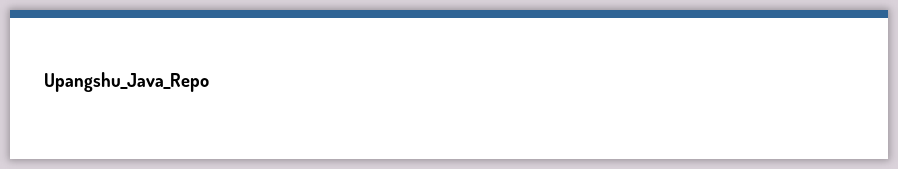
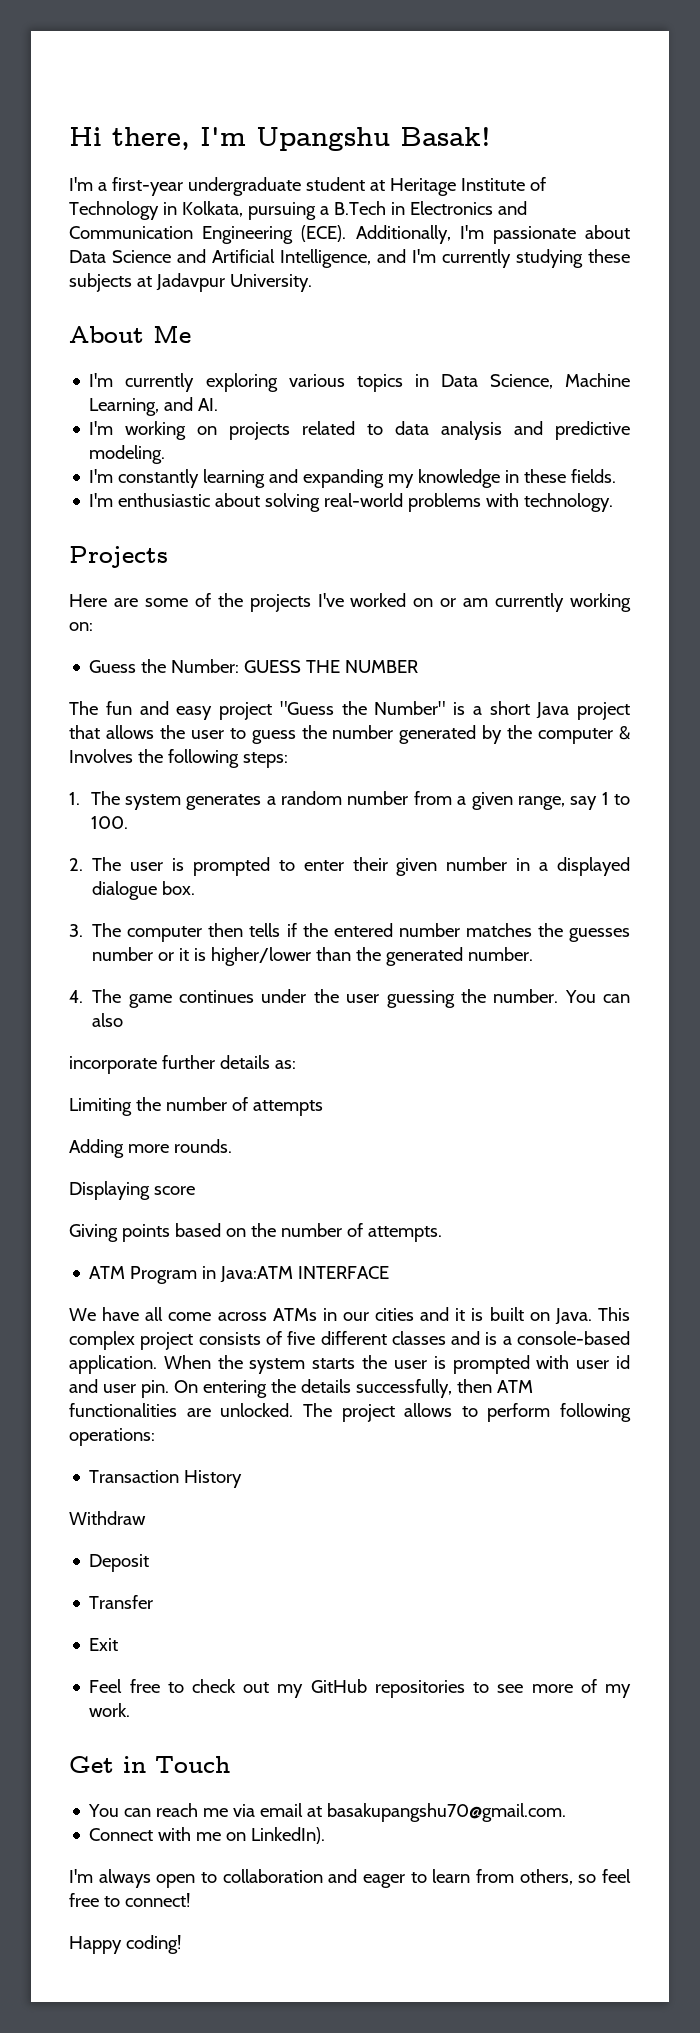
- Upangshu_Java_Repo
+ Hi there, I'm Upangshu Basak!
+ I'm a first-year undergraduate student at Heritage Institute of Technology in Kolkata, pursuing a B.Tech in Electronics and Communication Engineering (ECE). Additionally, I'm passionate about Data Science and Artificial Intelligence, and I'm currently studying these subjects at Jadavpur University.
+ About Me
+ I'm currently exploring various topics in Data Science, Machine Learning, and AI.
+ I'm working on projects related to data analysis and predictive modeling.
+ I'm constantly learning and expanding my knowledge in these fields.
+ I'm enthusiastic about solving real-world problems with technology.
+ Projects
+ Here are some of the projects I've worked on or am currently working on:
+ Guess the Number: GUESS THE NUMBER
+ The fun and easy project "Guess the Number" is a short Java project that allows the user to guess the number generated by the computer & Involves the following steps:
+ 1. The system generates a random number from a given range, say 1 to 100.
+ 2. The user is prompted to enter their given number in a displayed dialogue box.
+ 3. The computer then tells if the entered number matches the guesses number or it is higher/lower than the generated number.
+ 4. The game continues under the user guessing the number. You can also
+ incorporate further details as:
+ Limiting the number of attempts
+ Adding more rounds.
+ Displaying score
+ Giving points based on the number of attempts.
+ ATM Program in Java:ATM INTERFACE
+ We have all come across ATMs in our cities and it is built on Java. This complex project consists of five different classes and is a console-based application. When the system starts the user is prompted with user id and user pin. On entering the details successfully, then ATM functionalities are unlocked. The project allows to perform following operations:
+ Transaction History
+ Withdraw
+ Deposit
+ Transfer
+ Exit
+ Feel free to check out my GitHub repositories to see more of my work.
+ Get in Touch
+ You can reach me via email at basakupangshu70@gmail.com.
+ Connect with me on LinkedIn).
+ I'm always open to collaboration and eager to learn from others, so feel free to connect!
+ Happy coding!

